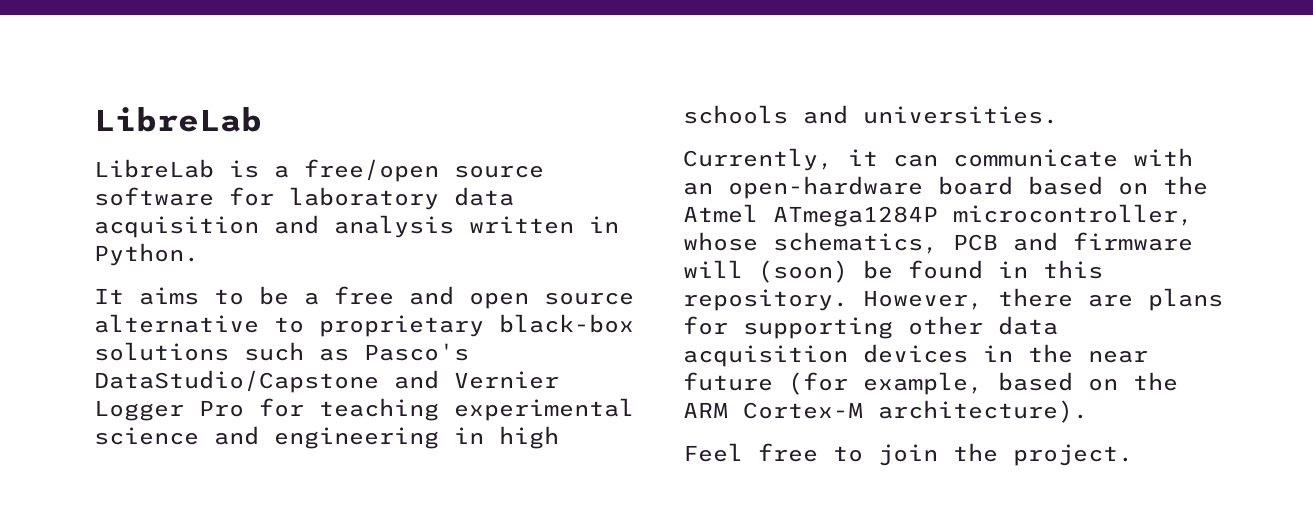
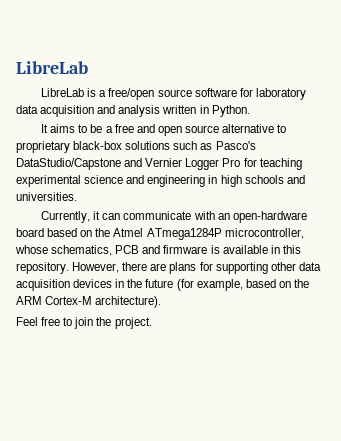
- Currently, it can communicate with an open-hardware board based on the Atmel ATmega1284P microcontroller, whose schematics, PCB and firmware will (soon) be found in this repository.
+ Currently, it can communicate with an open-hardware board based on the Atmel ATmega1284P microcontroller, whose schematics, PCB and firmware is available in this repository.
- However, there are plans for supporting other data acquisition devices in the near future (for example, based on the ARM Cortex-M architecture).
+ However, there are plans for supporting other data acquisition devices in the future (for example, based on the ARM Cortex-M architecture).

